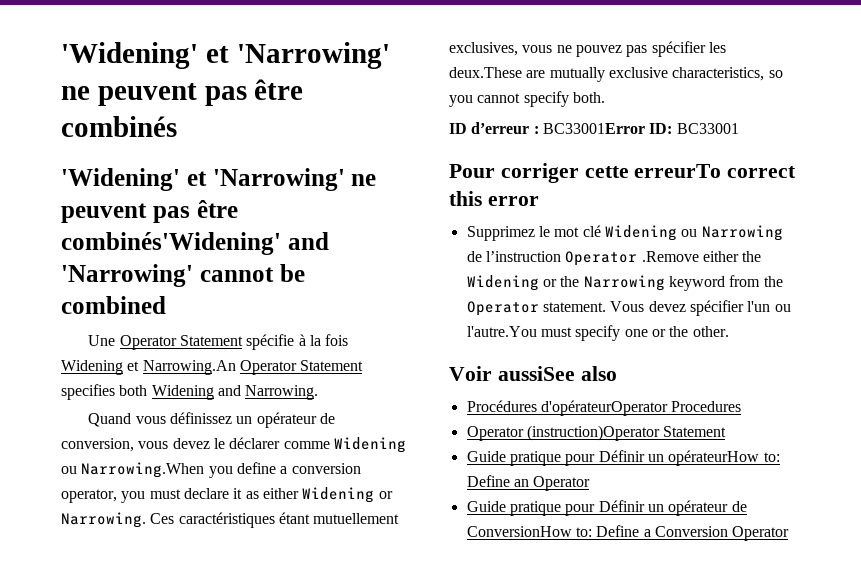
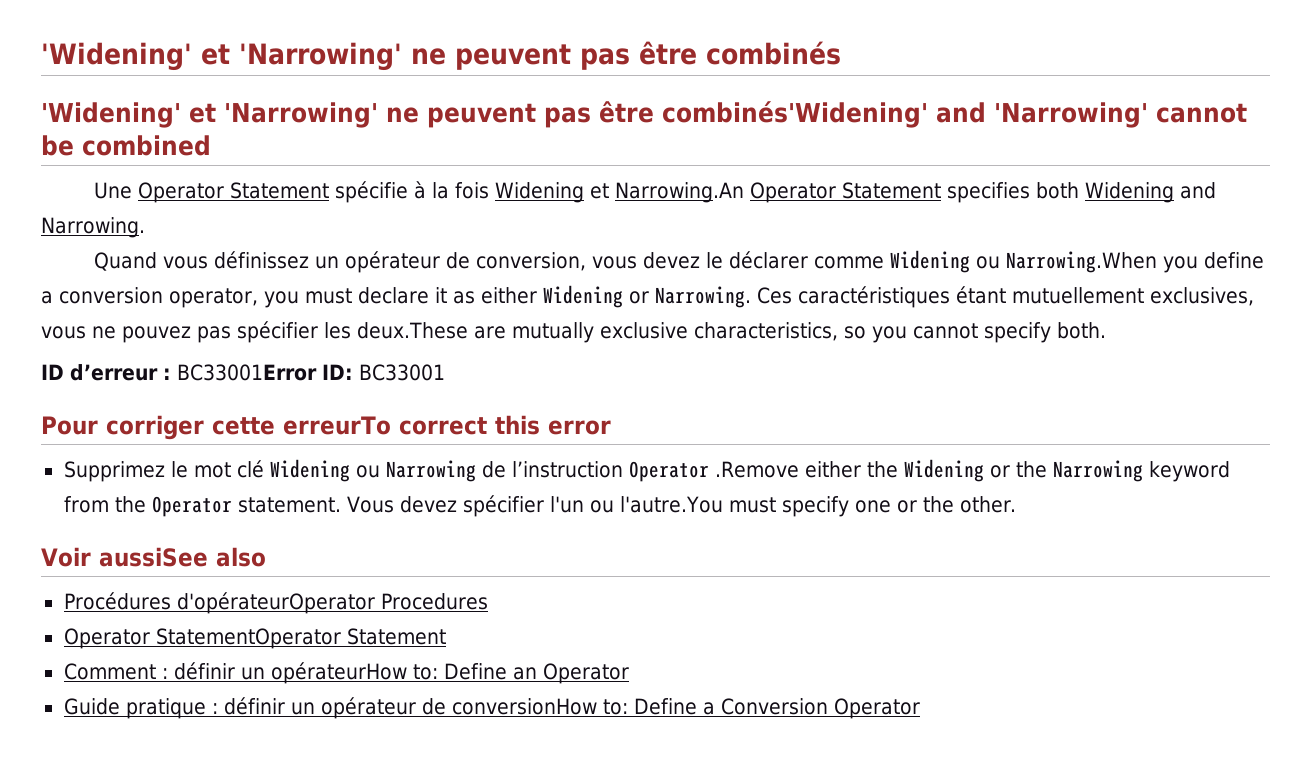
- Operator (instruction)Operator Statement
+ Operator StatementOperator Statement
- Guide pratique pour Définir un opérateurHow to: Define an Operator
+ Comment : définir un opérateurHow to: Define an Operator
- Guide pratique pour Définir un opérateur de ConversionHow to: Define a Conversion Operator
+ Guide pratique : définir un opérateur de conversionHow to: Define a Conversion Operator

